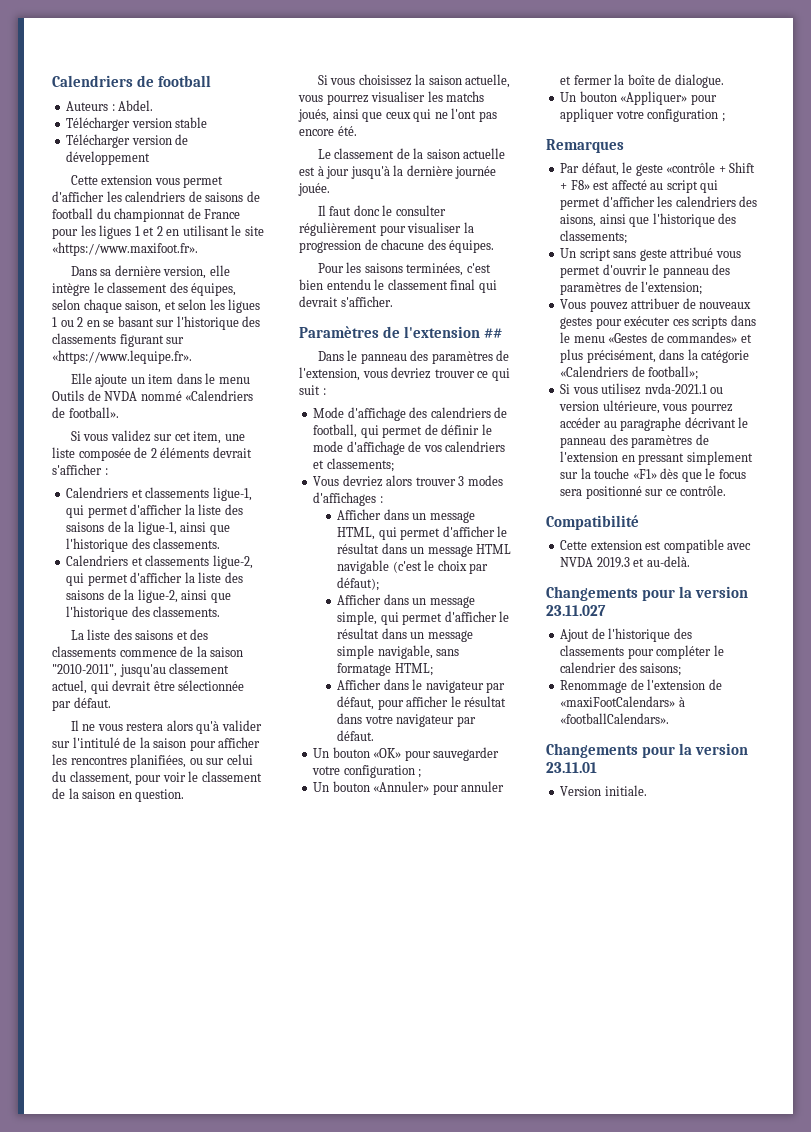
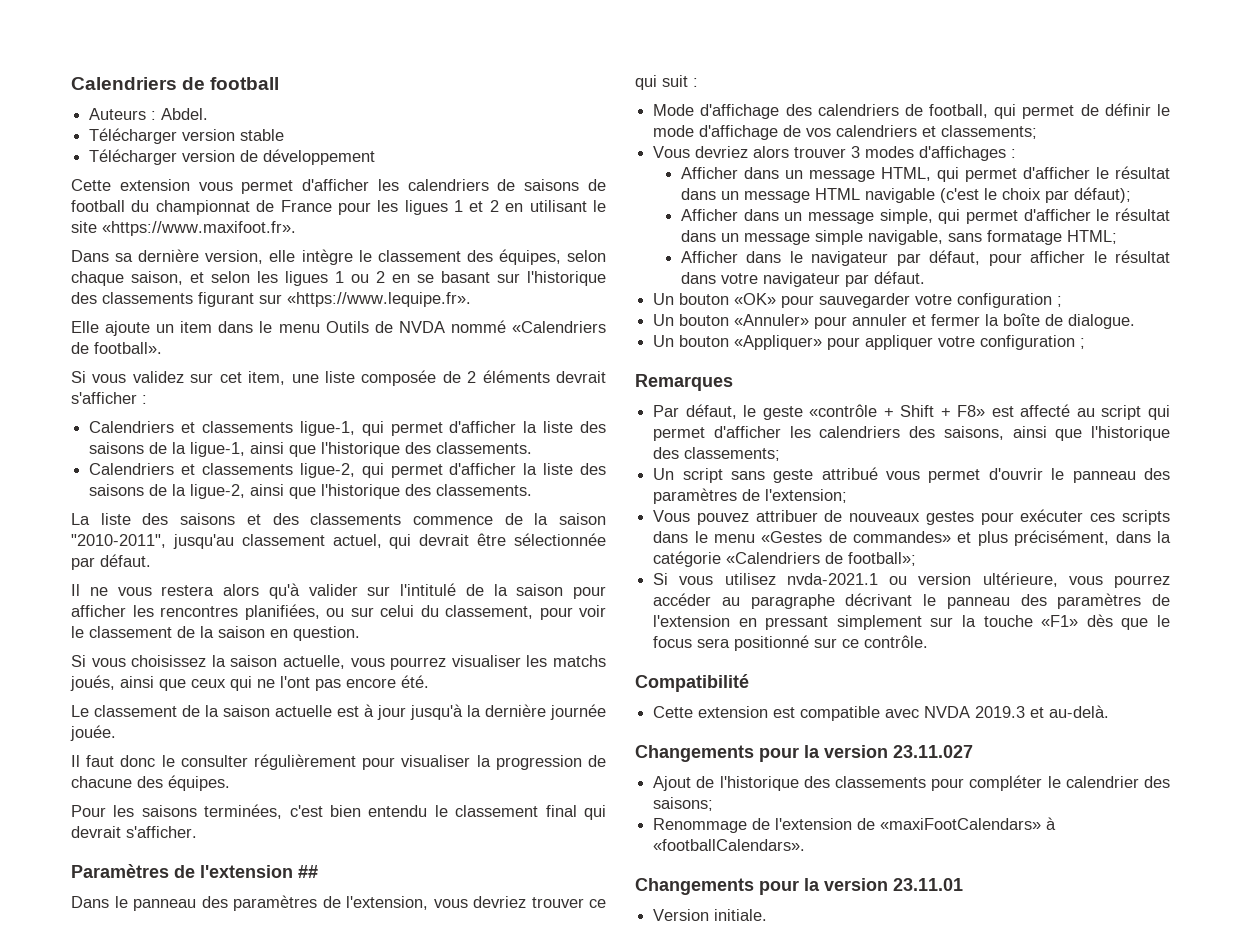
- Par défaut, le geste «contrôle + Shift + F8» est affecté au script qui permet d'afficher les calendriers des aisons, ainsi que l'historique des classements;
+ Par défaut, le geste «contrôle + Shift + F8» est affecté au script qui permet d'afficher les calendriers des saisons, ainsi que l'historique des classements;

